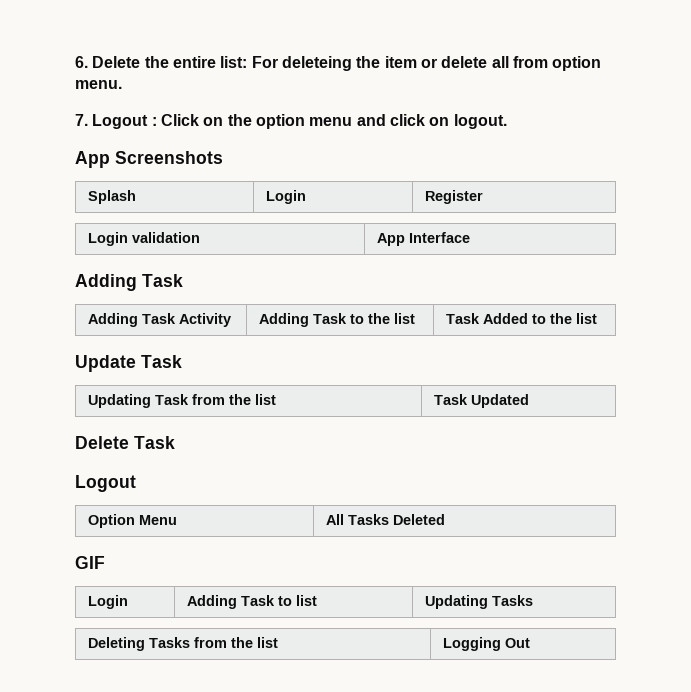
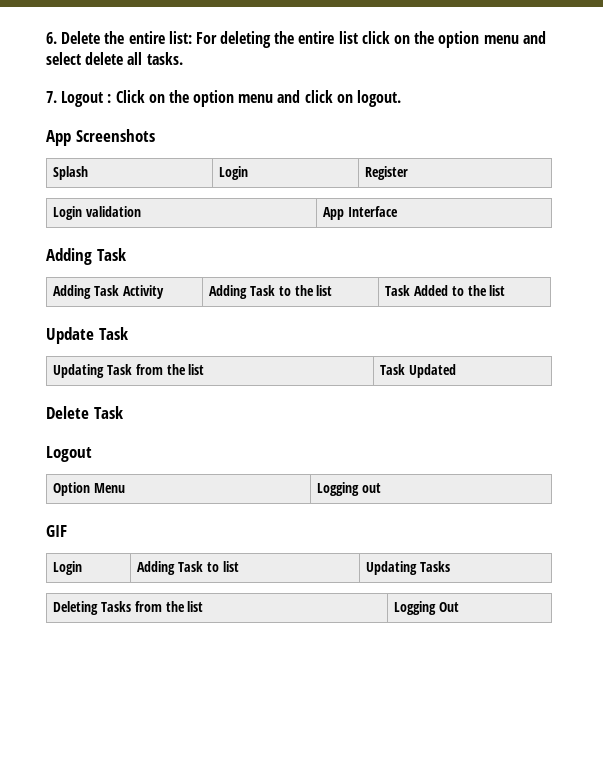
- 6. Delete the entire list: For deleteing the item or delete all from option menu.
+ 6. Delete the entire list: For deleting the entire list click on the option menu and select delete all tasks.
- Option Menu | All Tasks Deleted
+ Option Menu | Logging out

